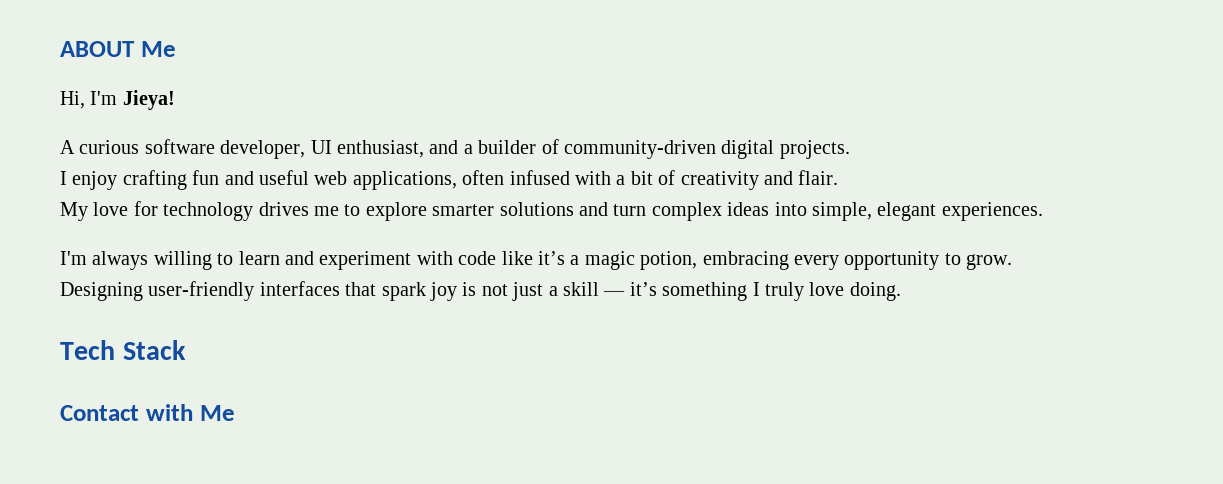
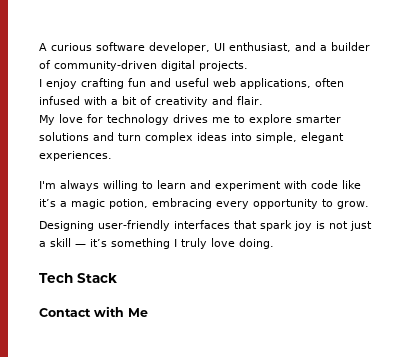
- ABOUT Me
- Hi, I'm Jieya!

